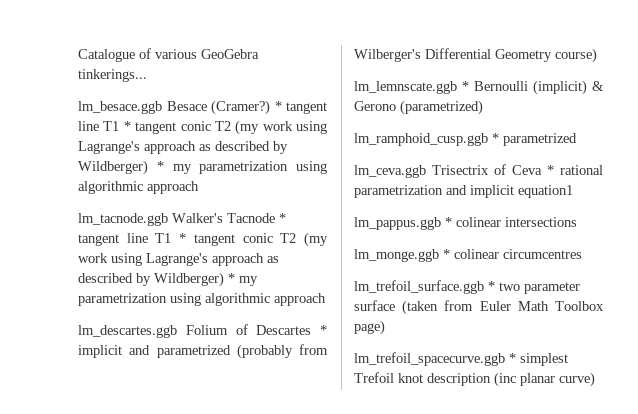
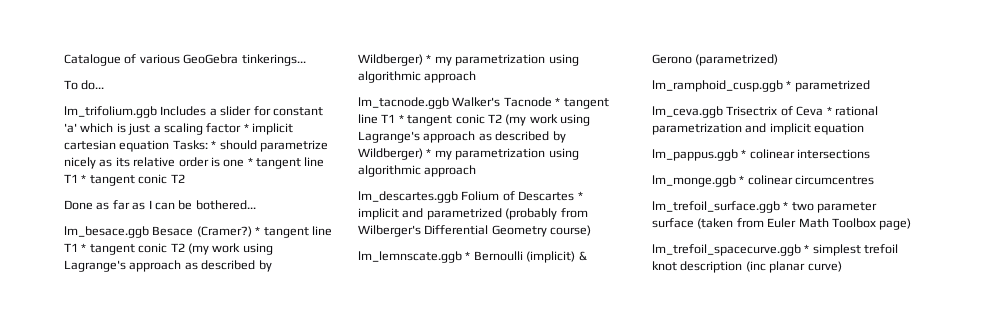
+ To do...
+ lm_trifolium.ggb Includes a slider for constant 'a' which is just a scaling factor * implicit cartesian equation Tasks: * should parametrize nicely as its relative order is one * tangent line T1 * tangent conic T2
+ Done as far as I can be bothered...
- lm_ceva.ggb Trisectrix of Ceva * rational parametrization and implicit equation1
+ lm_ceva.ggb Trisectrix of Ceva * rational parametrization and implicit equation
- lm_trefoil_spacecurve.ggb * simplest Trefoil knot description (inc planar curve)
+ lm_trefoil_spacecurve.ggb * simplest trefoil knot description (inc planar curve)

